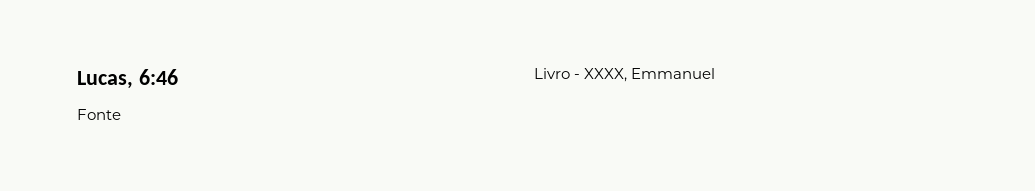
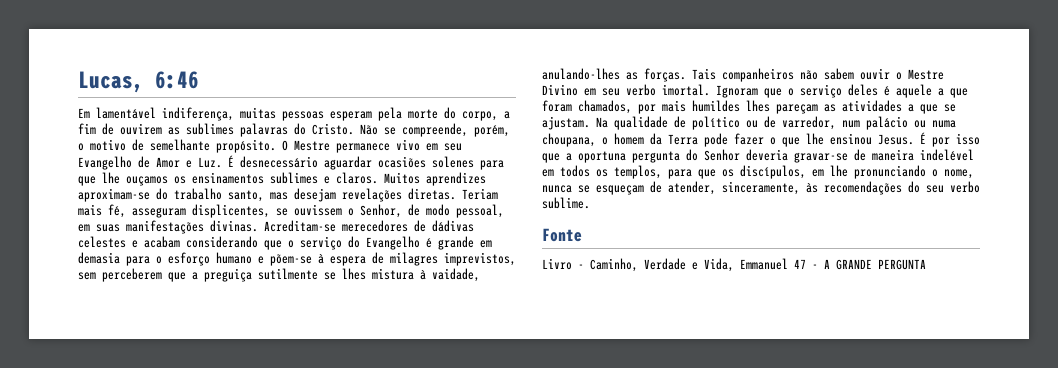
+ Em lamentável indiferença, muitas pessoas esperam pela morte do corpo, a fim de ouvirem as sublimes palavras do Cristo. Não se compreende, porém, o motivo de semelhante propósito. O Mestre permanece vivo em seu Evangelho de Amor e Luz. É desnecessário aguardar ocasiões solenes para que lhe ouçamos os ensinamentos sublimes e claros. Muitos aprendizes aproximam-se do trabalho santo, mas desejam revelações diretas. Teriam mais fé, asseguram displicentes, se ouvissem o Senhor, de modo pessoal, em suas manifestações divinas. Acreditam-se merecedores de dádivas celestes e acabam considerando que o serviço do Evangelho é grande em demasia para o esforço humano e põem-se à espera de milagres imprevistos, sem perceberem que a preguiça sutilmente se lhes mistura à vaidade, anulando-lhes as forças. Tais companheiros não sabem ouvir o Mestre Divino em seu verbo imortal. Ignoram que o serviço deles é aquele a que foram chamados, por mais humildes lhes pareçam as atividades a que se ajustam. Na qualidade de político ou de varredor, num palácio ou numa choupana, o homem da Terra pode fazer o que lhe ensinou Jesus. É por isso que a oportuna pergunta do Senhor deveria gravar-se de maneira indelével em todos os templos, para que os discípulos, em lhe pronunciando o nome, nunca se esqueçam de atender, sinceramente, às recomendações do seu verbo sublime.
  Fonte
- Livro - XXXX, Emmanuel
+ Livro - Caminho, Verdade e Vida, Emmanuel 47 - A GRANDE PERGUNTA

